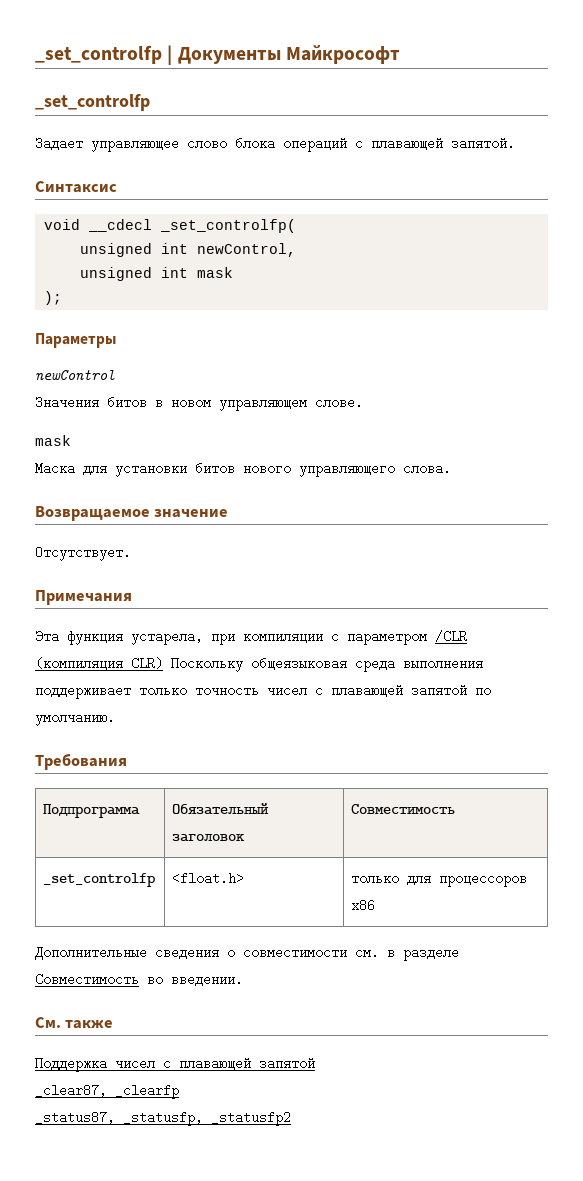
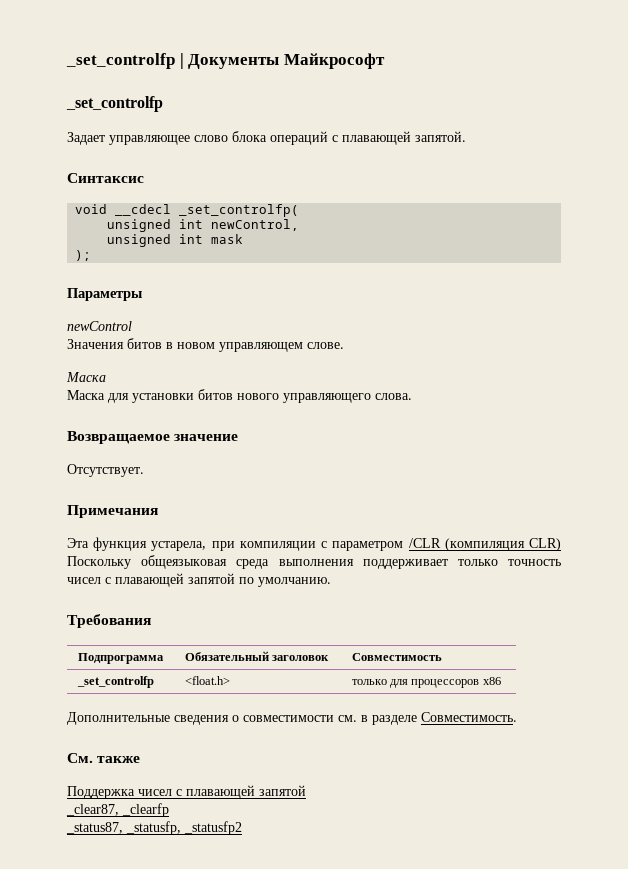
  Значения битов в новом управляющем слове.
- mask
+ Маска
- Дополнительные сведения о совместимости см. в разделе Совместимость во введении.
+ Дополнительные сведения о совместимости см. в разделе Совместимость.

